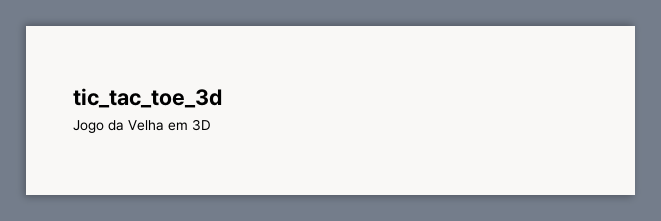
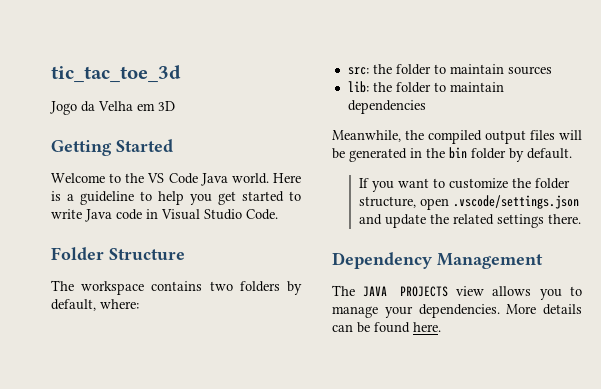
+ Getting Started
+ Welcome to the VS Code Java world. Here is a guideline to help you get started to write Java code in Visual Studio Code.
+ Folder Structure
+ The workspace contains two folders by default, where:
+ src: the folder to maintain sources
+ lib: the folder to maintain dependencies
+ Meanwhile, the compiled output files will be generated in the bin folder by default.
+ If you want to customize the folder structure, open .vscode/settings.json and update the related settings there.
+ Dependency Management
+ The JAVA PROJECTS view allows you to manage your dependencies. More details can be found here.

